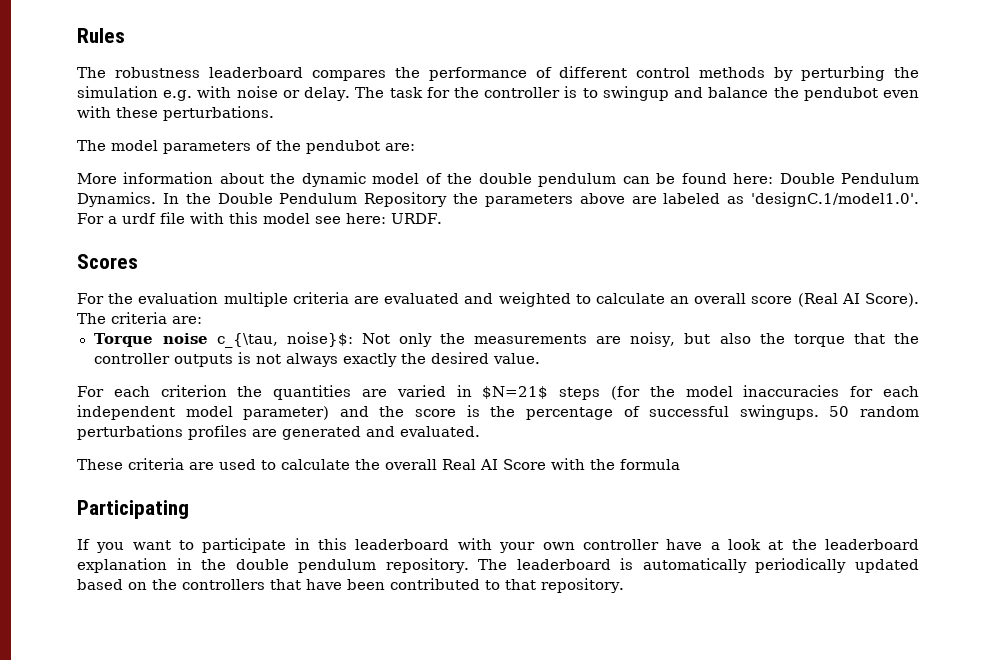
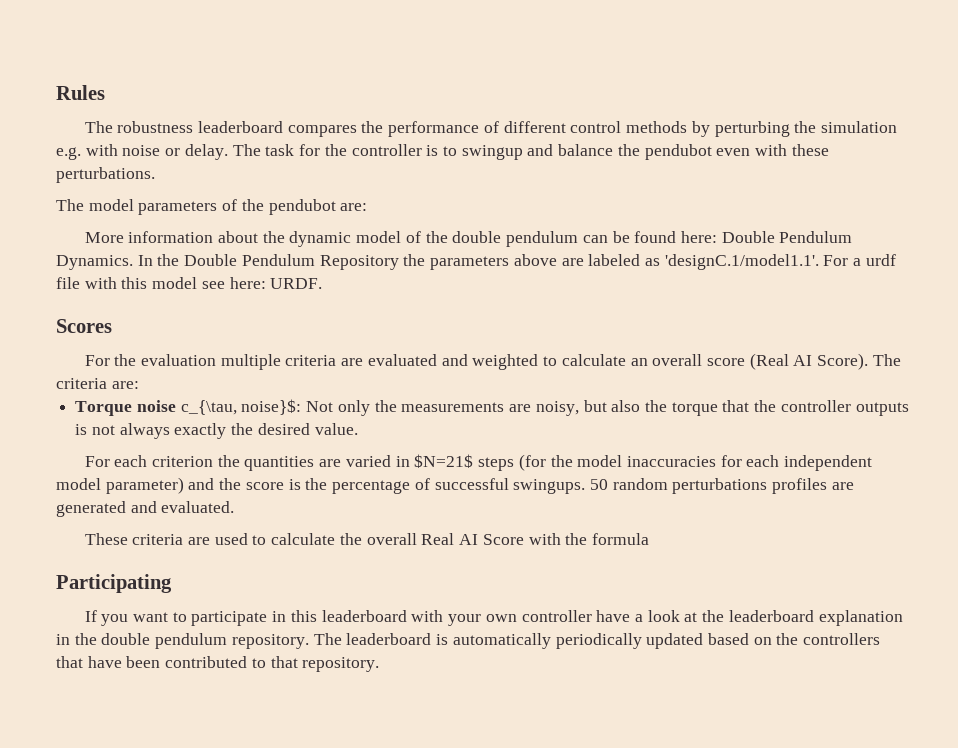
- In the Double Pendulum Repository the parameters above are labeled as 'designC.1/model1.0'. For a urdf file with this model see here: URDF.
+ In the Double Pendulum Repository the parameters above are labeled as 'designC.1/model1.1'. For a urdf file with this model see here: URDF.

